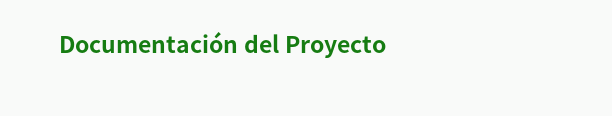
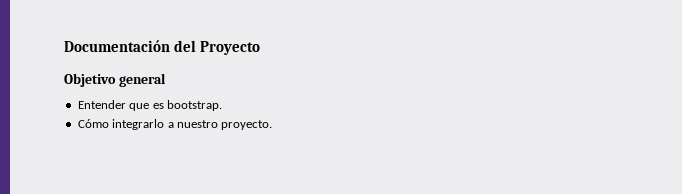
+ Objetivo general
+ Entender que es bootstrap.
+ Cómo integrarlo a nuestro proyecto.

